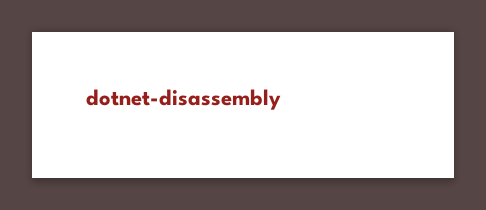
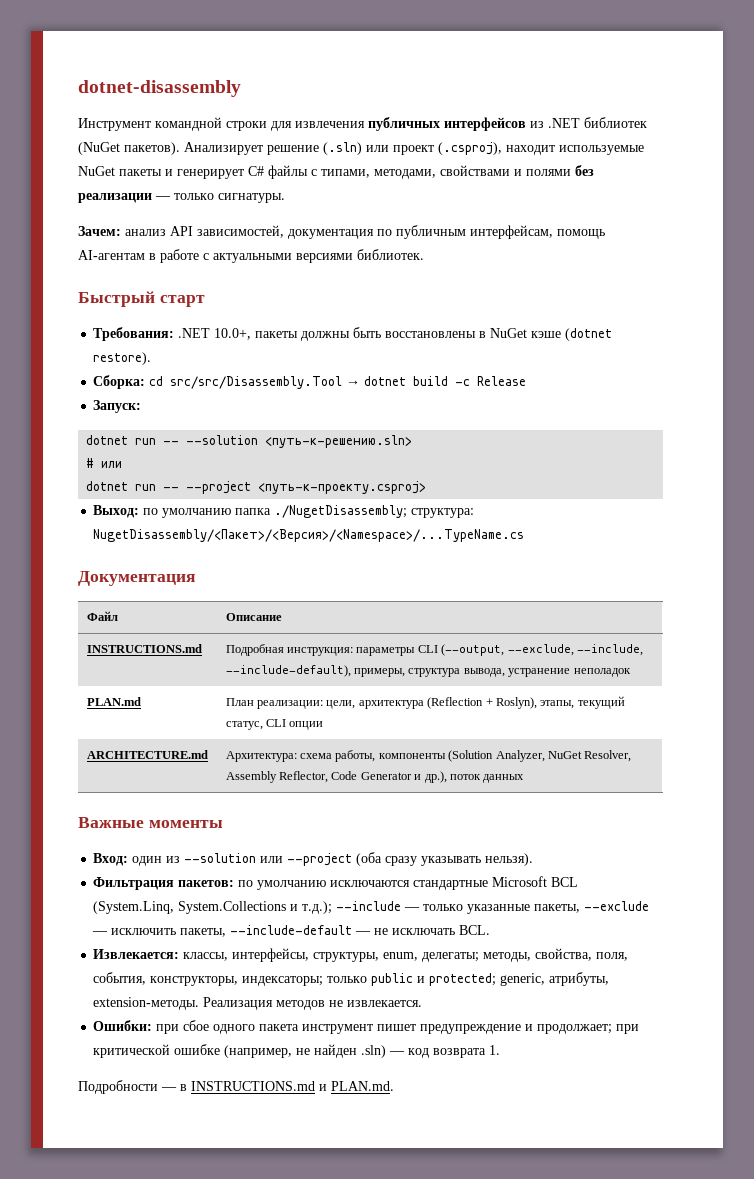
+ Инструмент командной строки для извлечения публичных интерфейсов из .NET библиотек (NuGet пакетов). Анализирует решение (.sln) или проект (.csproj), находит используемые NuGet пакеты и генерирует C# файлы с типами, методами, свойствами и полями без реализации — только сигнатуры.
+ Зачем: анализ API зависимостей, документация по публичным интерфейсам, помощь AI-агентам в работе с актуальными версиями библиотек.
+ Быстрый старт
+ Требования: .NET 10.0+, пакеты должны быть восстановлены в NuGet кэше (dotnet restore).
+ Сборка: cd src/src/Disassembly.Tool → dotnet build -c Release
+ Запуск:
+ dotnet run -- --solution <путь-к-решению.sln>
+ # или
+ dotnet run -- --project <путь-к-проекту.csproj>
+ Выход: по умолчанию папка ./NugetDisassembly; структура: NugetDisassembly/<Пакет>/<Версия>/<Namespace>/...TypeName.cs
+ Документация
+ Файл | Описание
+ INSTRUCTIONS.md | Подробная инструкция: параметры CLI (--output, --exclude, --include, --include-default), примеры, структура вывода, устранение неполадок
+ PLAN.md | План реализации: цели, архитектура (Reflection + Roslyn), этапы, текущий статус, CLI опции
+ ARCHITECTURE.md | Архитектура: схема работы, компоненты (Solution Analyzer, NuGet Resolver, Assembly Reflector, Code Generator и др.), поток данных
+ Важные моменты
+ Вход: один из --solution или --project (оба сразу указывать нельзя).
+ Фильтрация пакетов: по умолчанию исключаются стандартные Microsoft BCL (System.Linq, System.Collections и т.д.); --include — только указанные пакеты, --exclude — исключить пакеты, --include-default — не исключать BCL.
+ Извлекается: классы, интерфейсы, структуры, enum, делегаты; методы, свойства, поля, события, конструкторы, индексаторы; только public и protected; generic, атрибуты, extension-методы. Реализация методов не извлекается.
+ Ошибки: при сбое одного пакета инструмент пишет предупреждение и продолжает; при критической ошибке (например, не найден .sln) — код возврата 1.
+ Подробности — в INSTRUCTIONS.md и PLAN.md.

